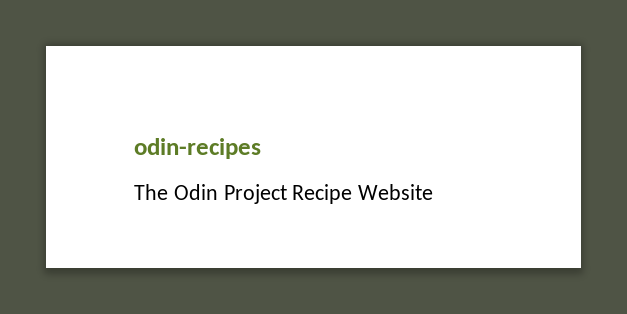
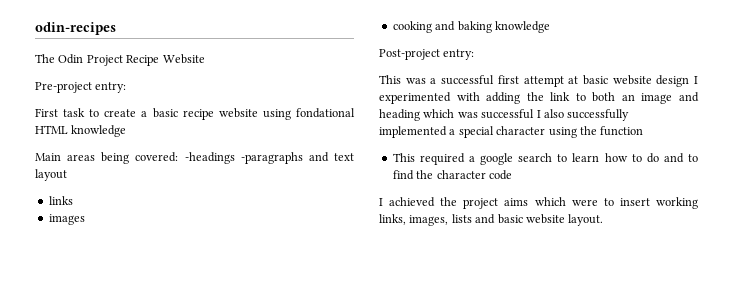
+ Pre-project entry:
+ First task to create a basic recipe website using fondational HTML knowledge
+ Main areas being covered: -headings -paragraphs and text layout
+ links
+ images
+ cooking and baking knowledge
+ Post-project entry:
+ This was a successful first attempt at basic website design I experimented with adding the link to both an image and heading which was successful I also successfully implemented a special character using the function
+ This required a google search to learn how to do and to find the character code
+ I achieved the project aims which were to insert working links, images, lists and basic website layout.

